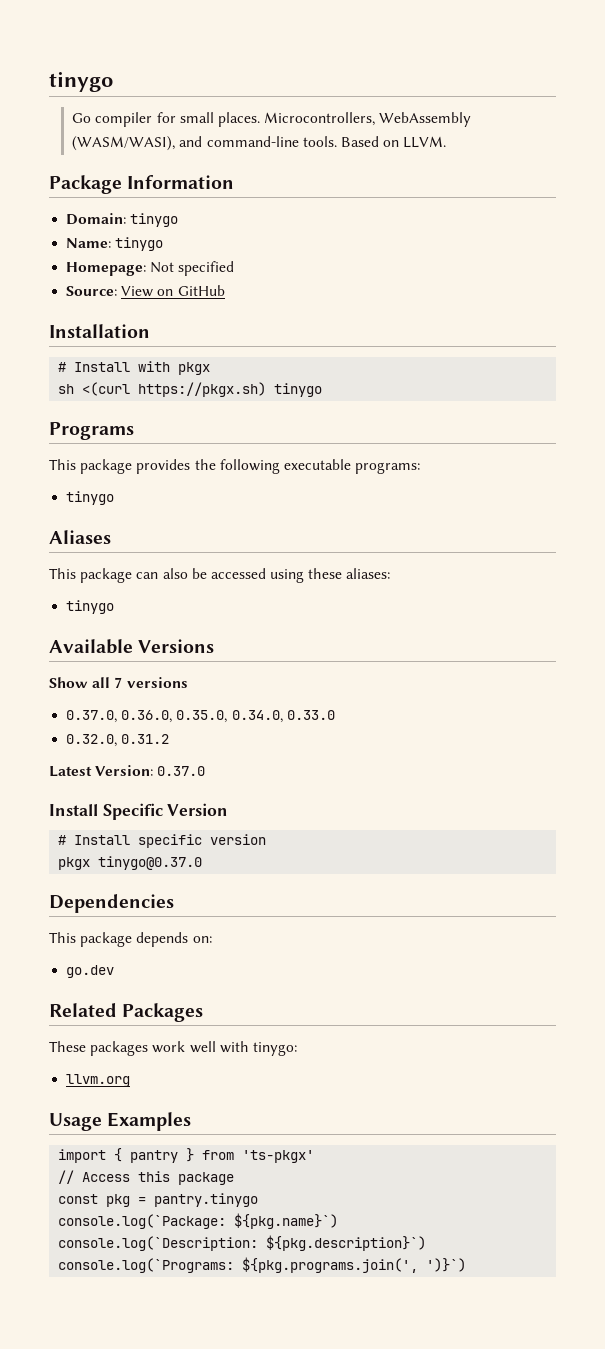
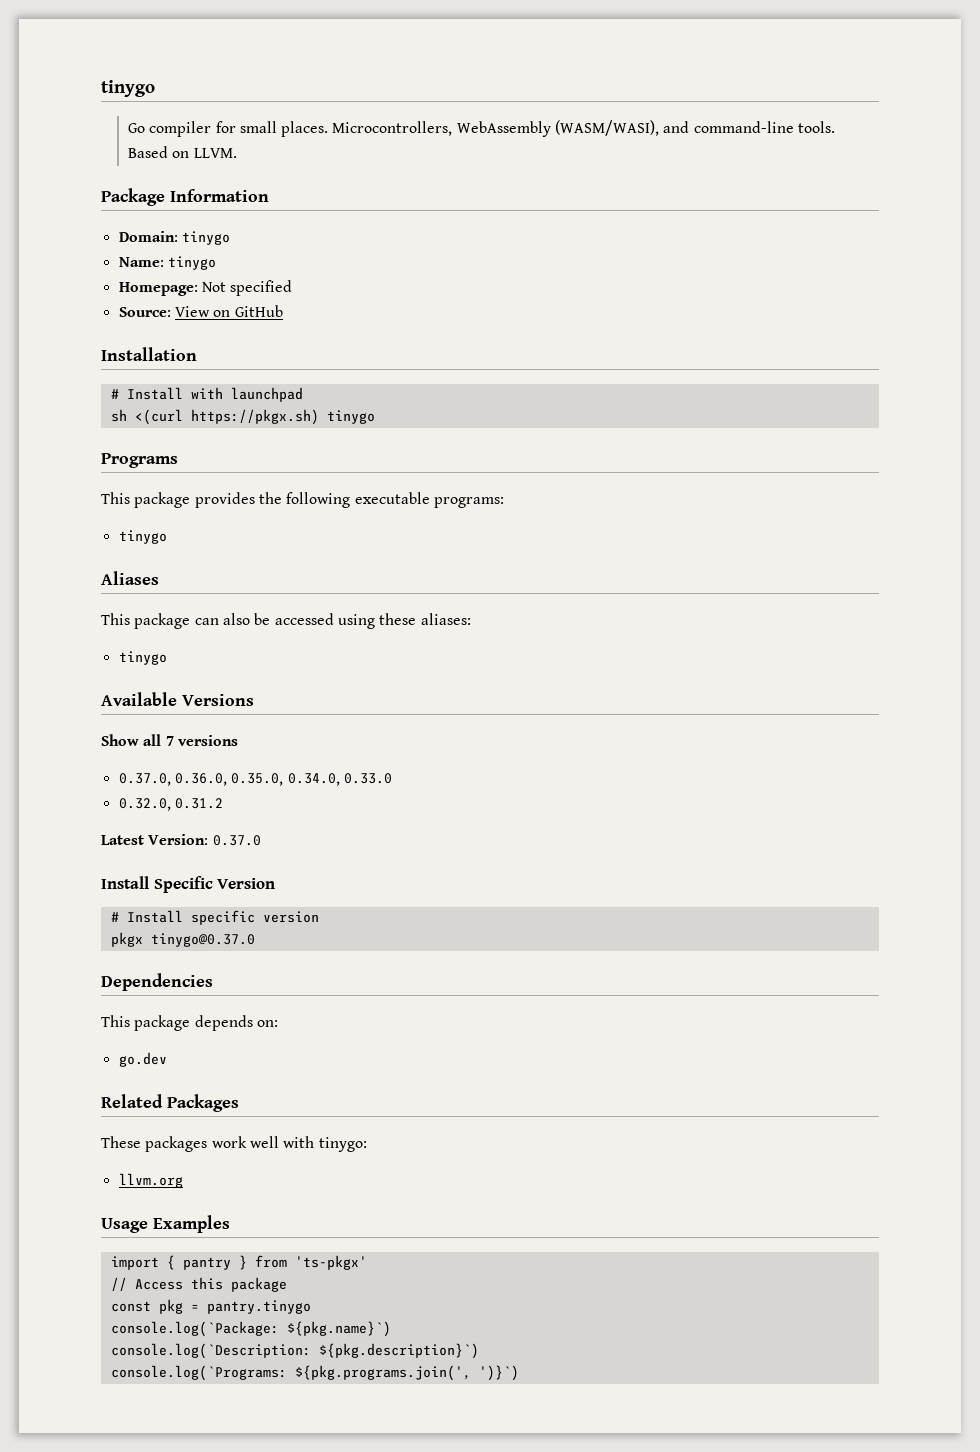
- # Install with pkgx
+ # Install with launchpad

